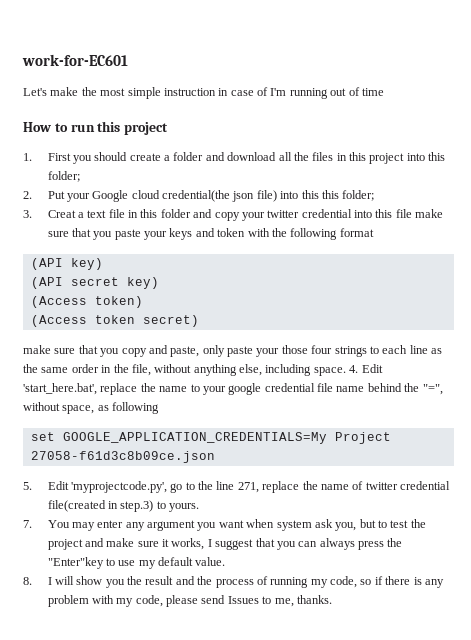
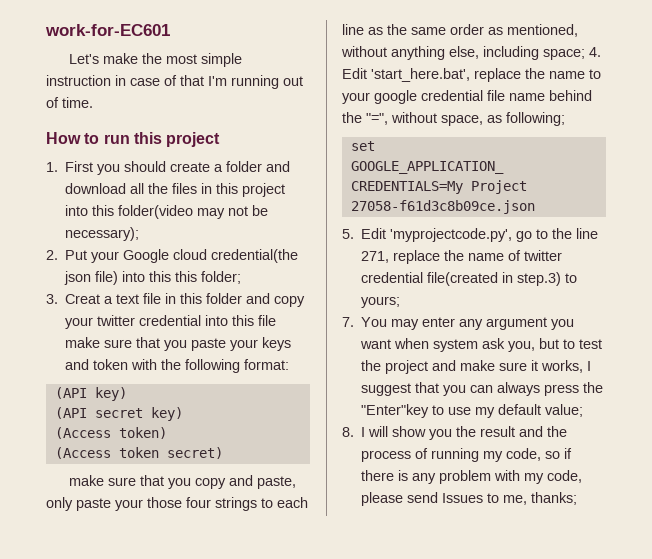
- Let's make the most simple instruction in case of I'm running out of time
+ Let's make the most simple instruction in case of that I'm running out of time.
- 1. First you should create a folder and download all the files in this project into this folder;
+ 1. First you should create a folder and download all the files in this project into this folder(video may not be necessary);
- 3. Creat a text file in this folder and copy your twitter credential into this file make sure that you paste your keys and token with the following format
+ 3. Creat a text file in this folder and copy your twitter credential into this file make sure that you paste your keys and token with the following format:
- make sure that you copy and paste, only paste your those four strings to each line as the same order in the file, without anything else, including space. 4. Edit 'start_here.bat', replace the name to your google credential file name behind the "=", without space, as following
+ make sure that you copy and paste, only paste your those four strings to each line as the same order as mentioned, without anything else, including space; 4. Edit 'start_here.bat', replace the name to your google credential file name behind the "=", without space, as following;
- 5. Edit 'myprojectcode.py', go to the line 271, replace the name of twitter credential file(created in step.3) to yours.
+ 5. Edit 'myprojectcode.py', go to the line 271, replace the name of twitter credential file(created in step.3) to yours;
- 7. You may enter any argument you want when system ask you, but to test the project and make sure it works, I suggest that you can always press the "Enter"key to use my default value.
+ 7. You may enter any argument you want when system ask you, but to test the project and make sure it works, I suggest that you can always press the "Enter"key to use my default value;
- 8. I will show you the result and the process of running my code, so if there is any problem with my code, please send Issues to me, thanks.
+ 8. I will show you the result and the process of running my code, so if there is any problem with my code, please send Issues to me, thanks;

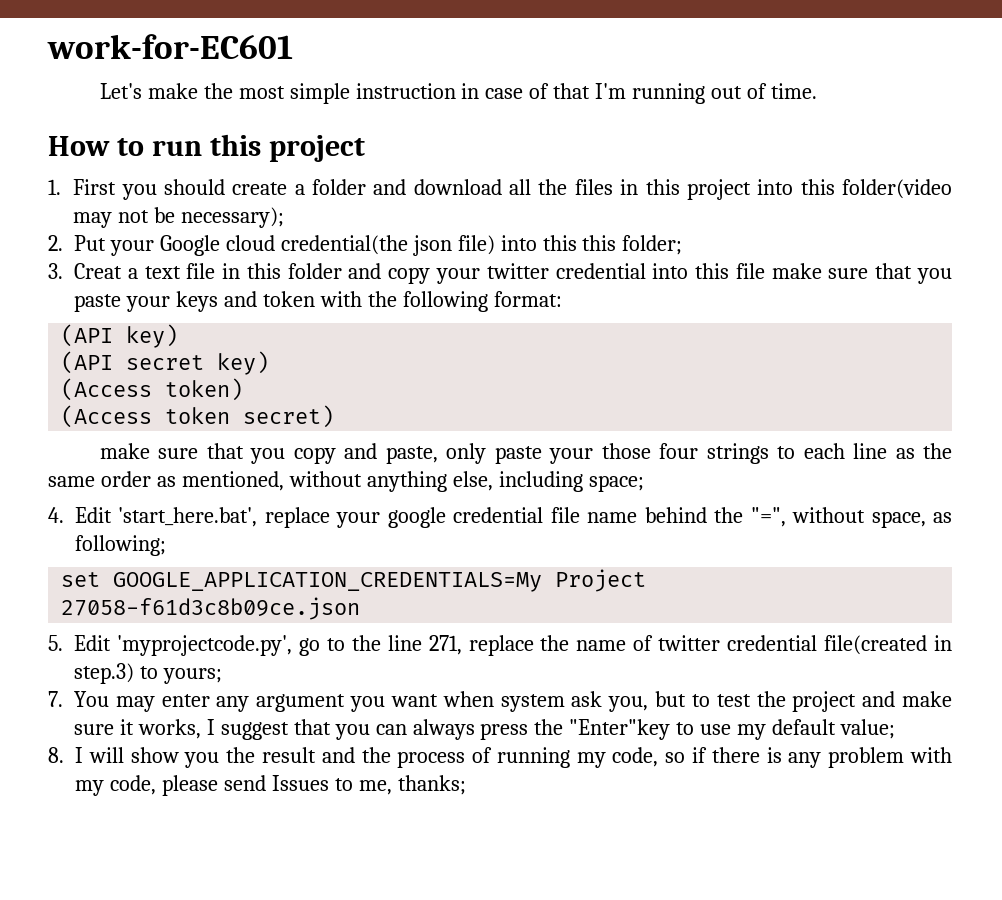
- make sure that you copy and paste, only paste your those four strings to each line as the same order as mentioned, without anything else, including space; 4. Edit 'start_here.bat', replace the name to your google credential file name behind the "=", without space, as following;
+ make sure that you copy and paste, only paste your those four strings to each line as the same order as mentioned, without anything else, including space;
+ 4. Edit 'start_here.bat', replace your google credential file name behind the "=", without space, as following;

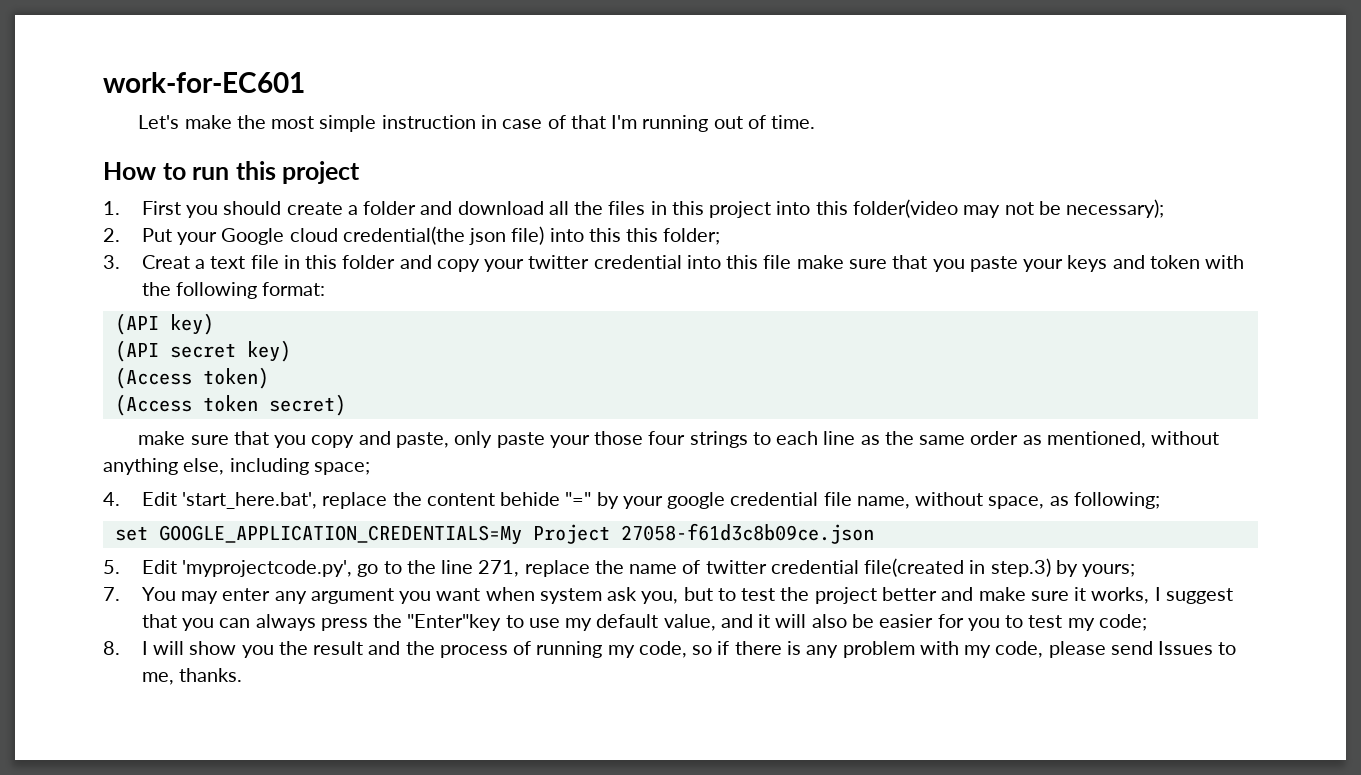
- 4. Edit 'start_here.bat', replace your google credential file name behind the "=", without space, as following;
+ 4. Edit 'start_here.bat', replace the content behide "=" by your google credential file name, without space, as following;
- 5. Edit 'myprojectcode.py', go to the line 271, replace the name of twitter credential file(created in step.3) to yours;
+ 5. Edit 'myprojectcode.py', go to the line 271, replace the name of twitter credential file(created in step.3) by yours;
- 7. You may enter any argument you want when system ask you, but to test the project and make sure it works, I suggest that you can always press the "Enter"key to use my default value;
+ 7. You may enter any argument you want when system ask you, but to test the project better and make sure it works, I suggest that you can always press the "Enter"key to use my default value, and it will also be easier for you to test my code;
- 8. I will show you the result and the process of running my code, so if there is any problem with my code, please send Issues to me, thanks;
+ 8. I will show you the result and the process of running my code, so if there is any problem with my code, please send Issues to me, thanks.

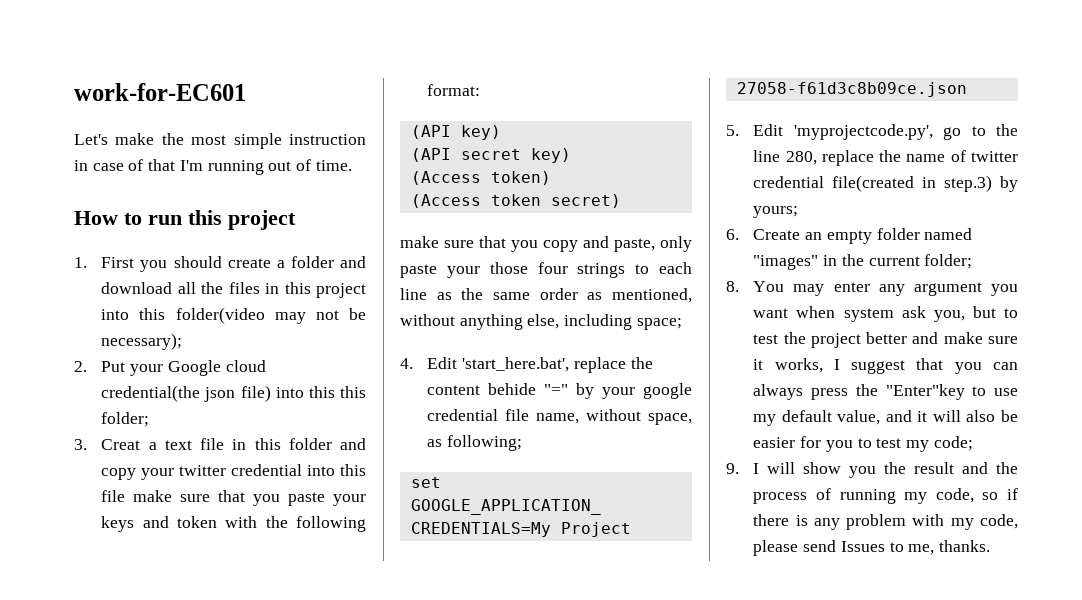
- 5. Edit 'myprojectcode.py', go to the line 271, replace the name of twitter credential file(created in step.3) by yours;
+ 5. Edit 'myprojectcode.py', go to the line 280, replace the name of twitter credential file(created in step.3) by yours;
- 7. You may enter any argument you want when system ask you, but to test the project better and make sure it works, I suggest that you can always press the "Enter"key to use my default value, and it will also be easier for you to test my code;
+ 6. Create an empty folder named "images" in the current folder;
+ 8. You may enter any argument you want when system ask you, but to test the project better and make sure it works, I suggest that you can always press the "Enter"key to use my default value, and it will also be easier for you to test my code;
- 8. I will show you the result and the process of running my code, so if there is any problem with my code, please send Issues to me, thanks.
+ 9. I will show you the result and the process of running my code, so if there is any problem with my code, please send Issues to me, thanks.

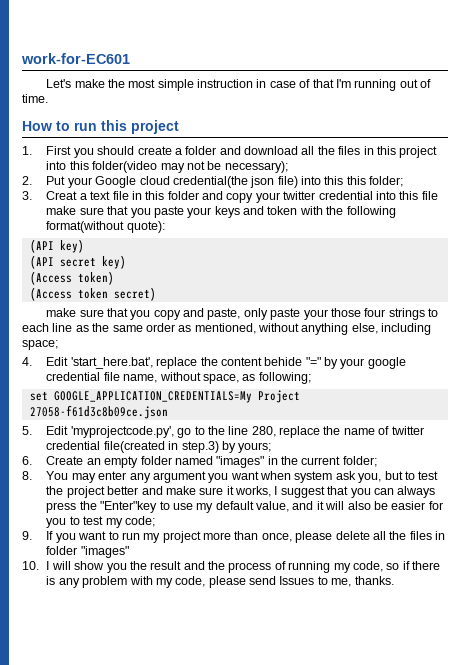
- 3. Creat a text file in this folder and copy your twitter credential into this file make sure that you paste your keys and token with the following format:
+ 3. Creat a text file in this folder and copy your twitter credential into this file make sure that you paste your keys and token with the following format(without quote):
- 9. I will show you the result and the process of running my code, so if there is any problem with my code, please send Issues to me, thanks.
+ 9. If you want to run my project more than once, please delete all the files in folder "images"
+ 10. I will show you the result and the process of running my code, so if there is any problem with my code, please send Issues to me, thanks.

